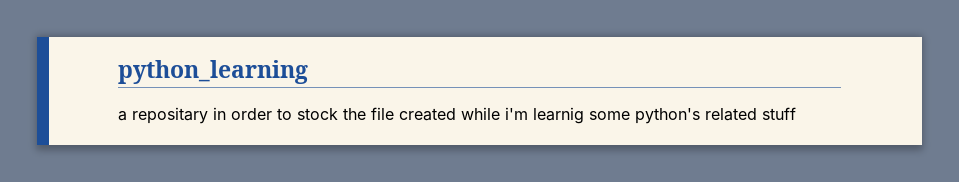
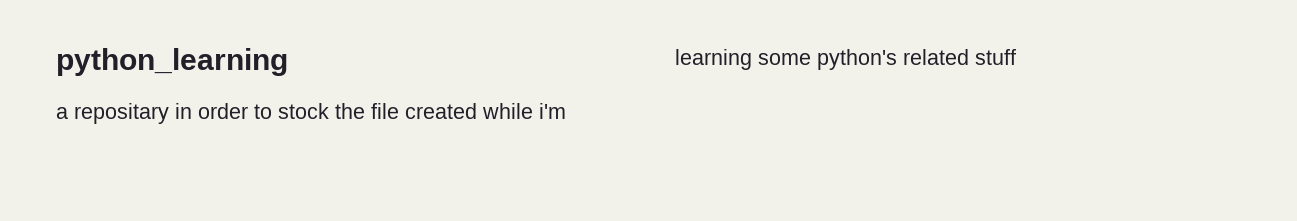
- a repositary in order to stock the file created while i'm learnig some python's related stuff
+ a repositary in order to stock the file created while i'm learning some python's related stuff

